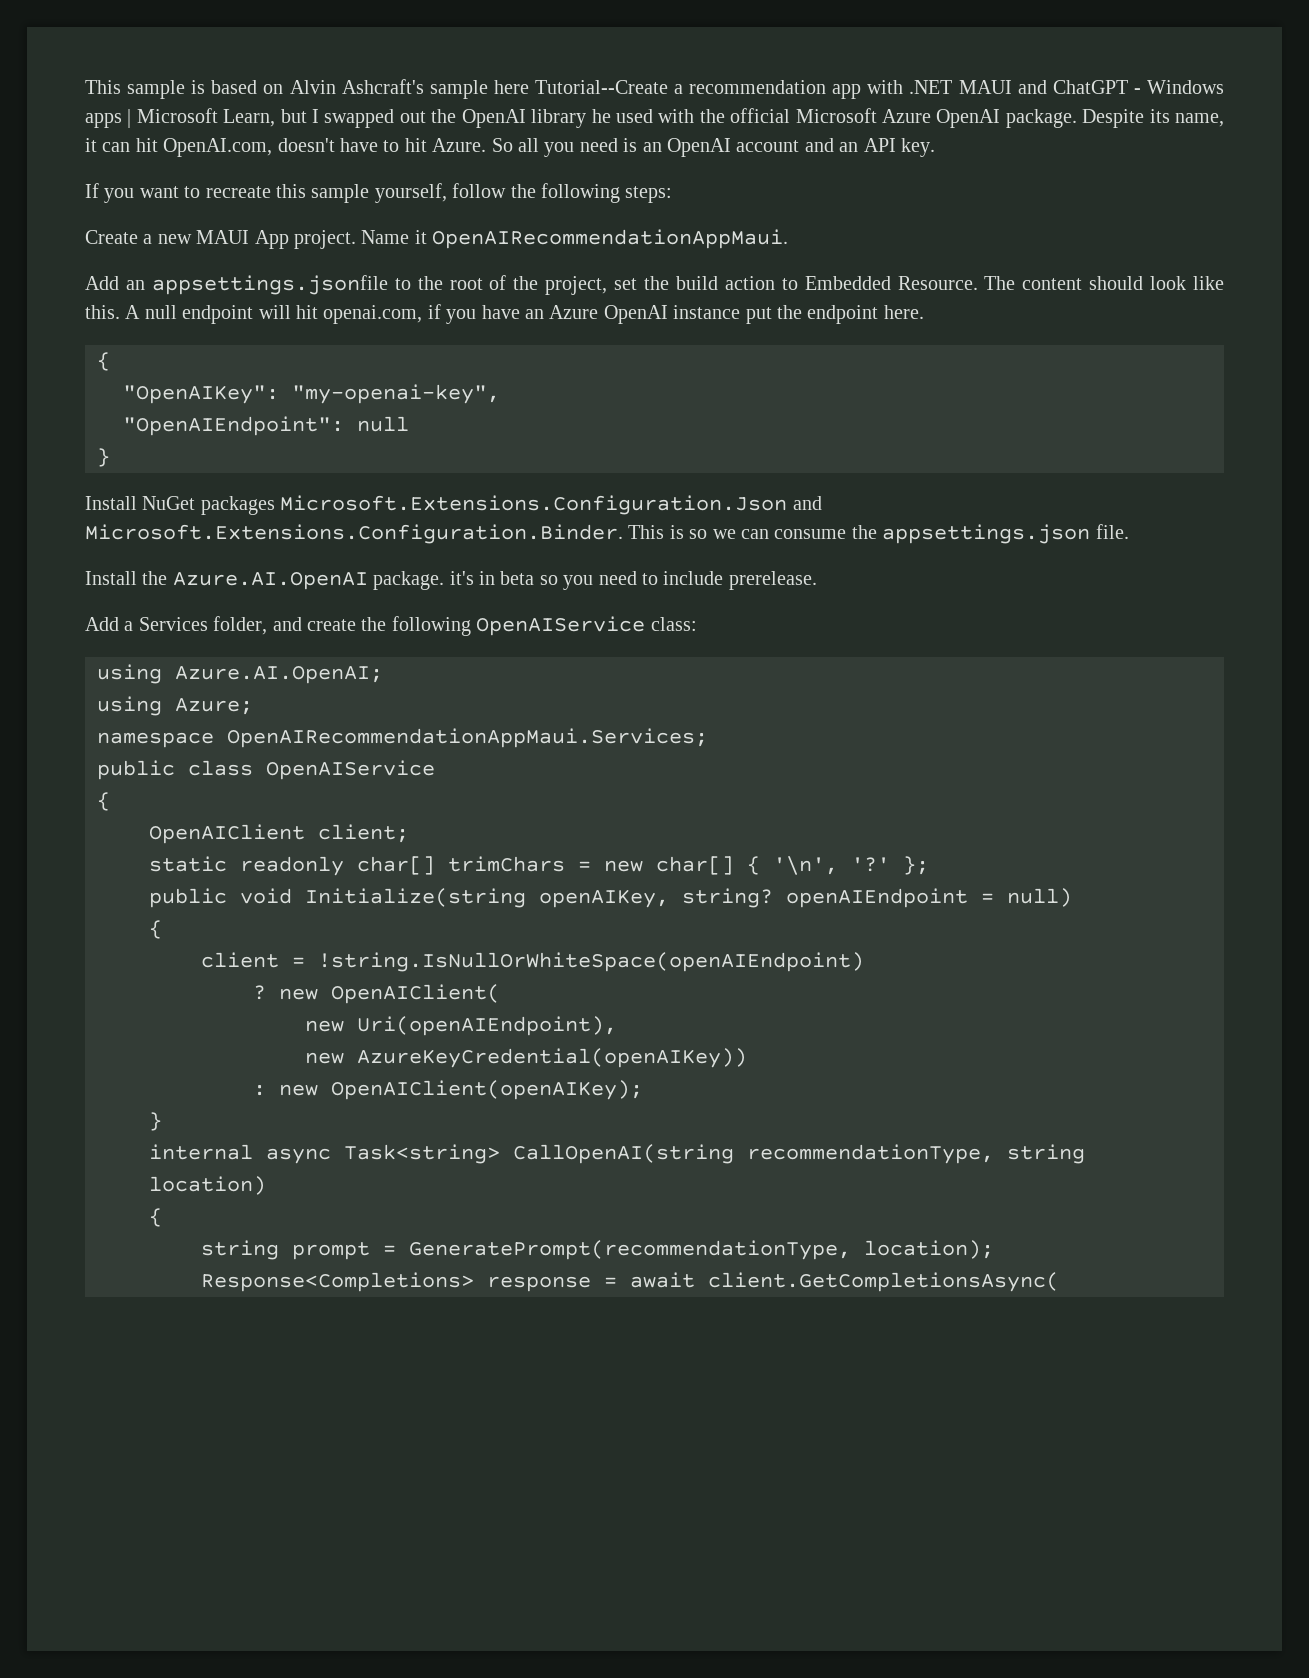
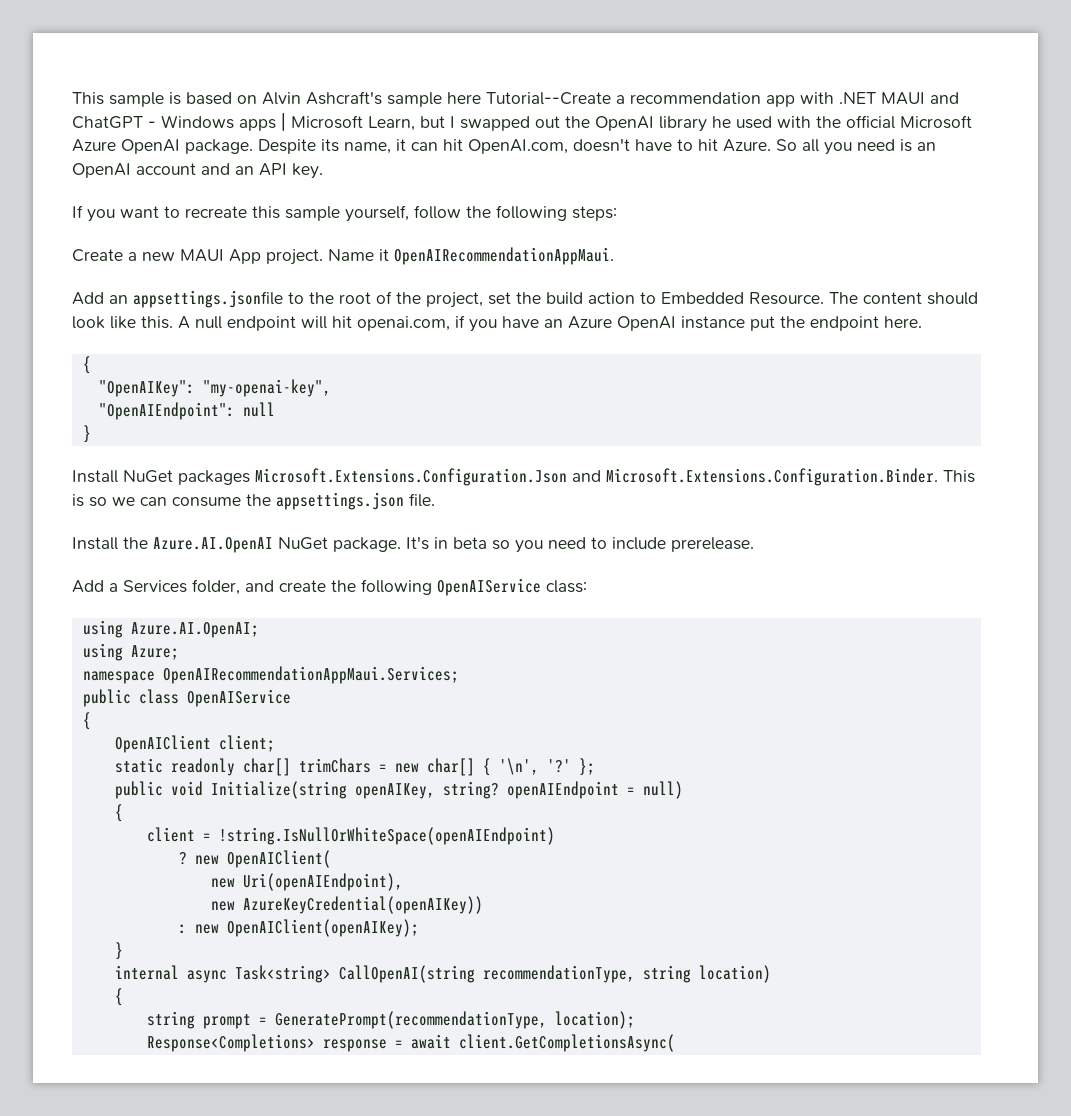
- Install the Azure.AI.OpenAI package. it's in beta so you need to include prerelease.
+ Install the Azure.AI.OpenAI NuGet package. It's in beta so you need to include prerelease.

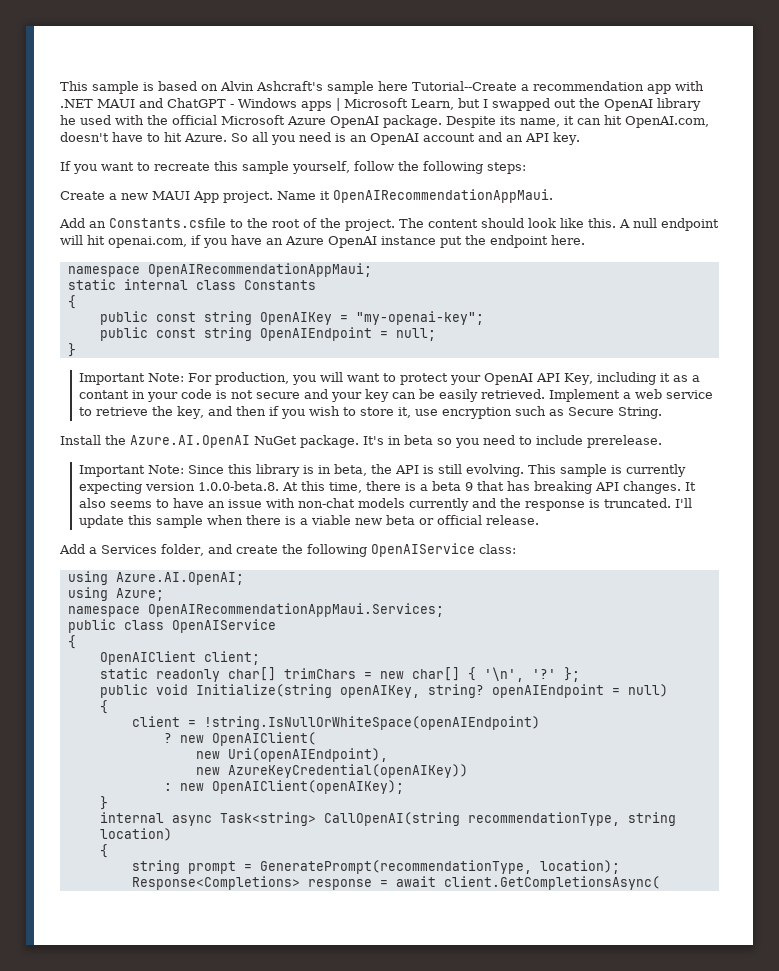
- Add an appsettings.jsonfile to the root of the project, set the build action to Embedded Resource.
+ Add an Constants.csfile to the root of the project.
  A null endpoint will hit openai.com, if you have an Azure OpenAI instance put the endpoint here.
+ namespace OpenAIRecommendationAppMaui;
+ static internal class Constants
  {
- "OpenAIKey": "my-openai-key",
- "OpenAIEndpoint": null
+ public const string OpenAIKey = "my-openai-key";
+ public const string OpenAIEndpoint = null;
  }
- Install NuGet packages Microsoft.Extensions.Configuration.Json and Microsoft.Extensions.Configuration.Binder. This is so we can consume the appsettings.json file.
+ Important Note: For production, you will want to protect your OpenAI API Key, including it as a contant in your code is not secure and your key can be easily retrieved. Implement a web service to retrieve the key, and then if you wish to store it, use encryption such as Secure String.
+ Important Note: Since this library is in beta, the API is still evolving. This sample is currently expecting version 1.0.0-beta.8. At this time, there is a beta 9 that has breaking API changes. It also seems to have an issue with non-chat models currently and the response is truncated. I'll update this sample when there is a viable new beta or official release.

